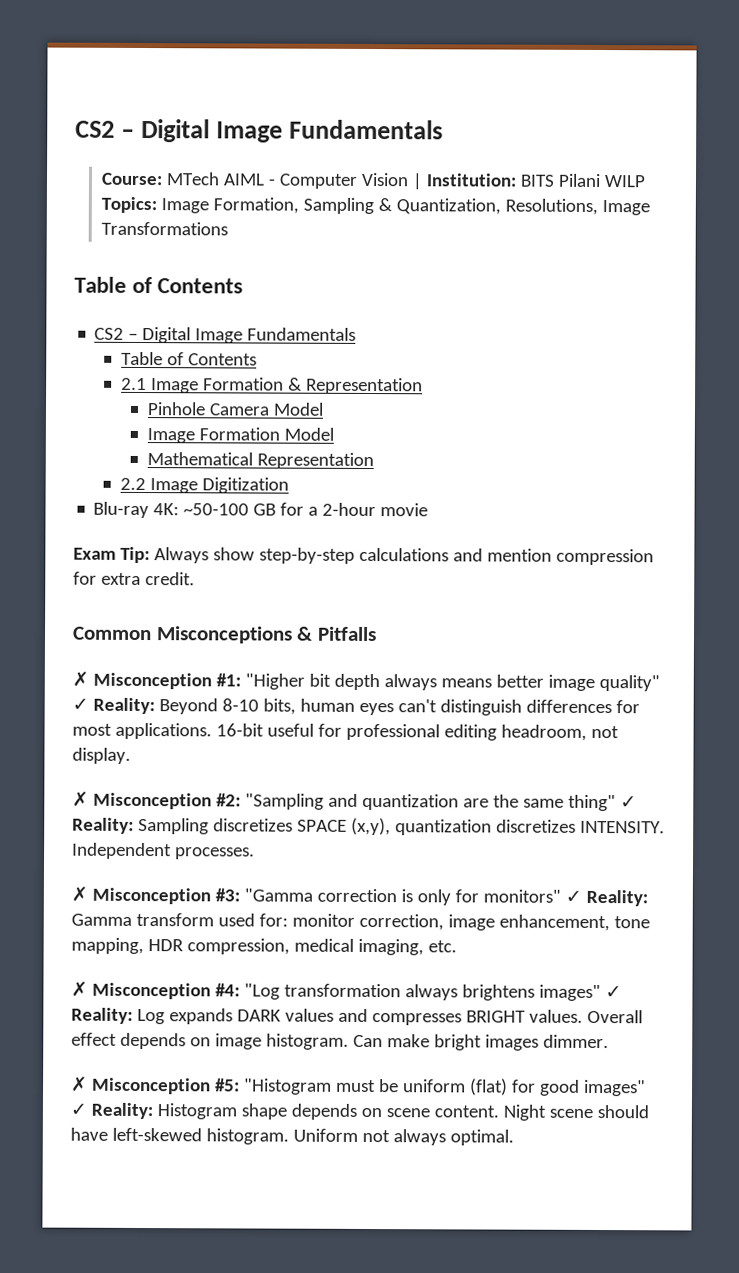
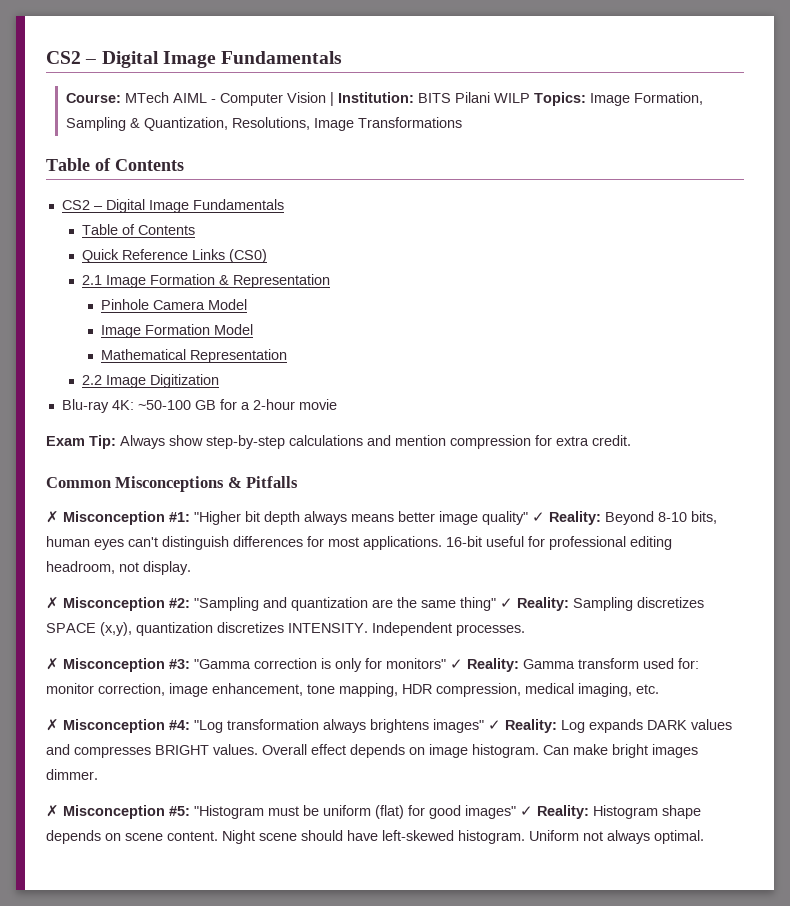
+ Quick Reference Links (CS0)

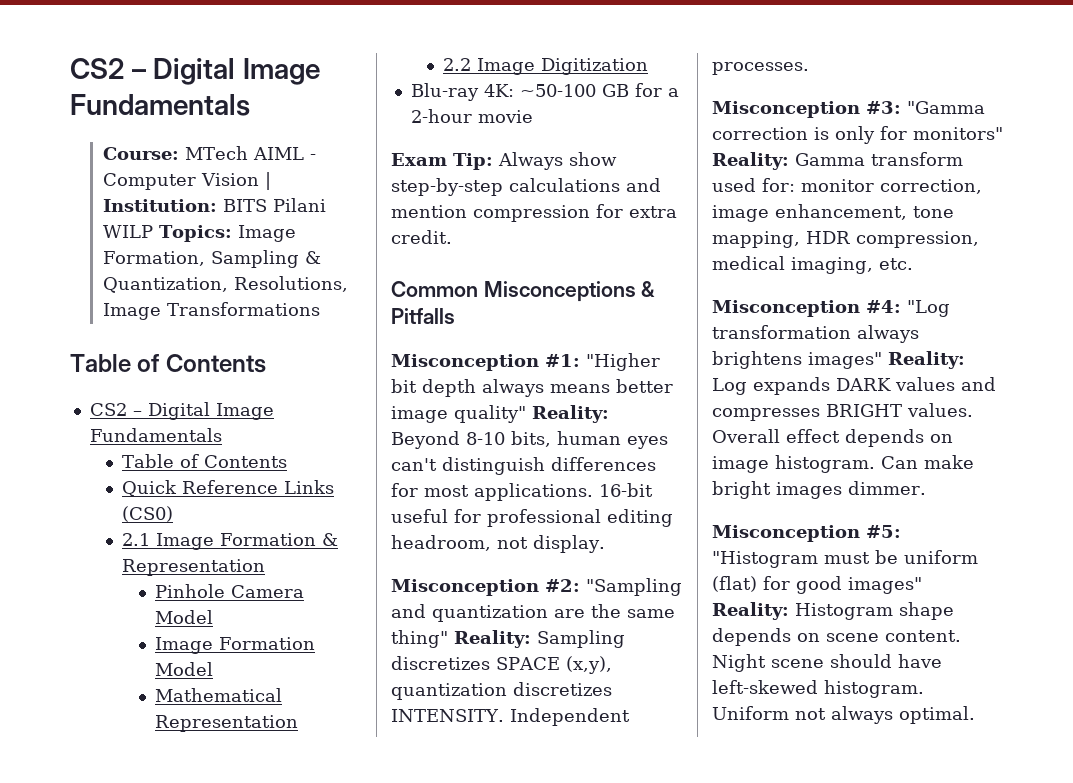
- ✗ Misconception #1: "Higher bit depth always means better image quality" ✓ Reality: Beyond 8-10 bits, human eyes can't distinguish differences for most applications.
+ Misconception #1: "Higher bit depth always means better image quality" Reality: Beyond 8-10 bits, human eyes can't distinguish differences for most applications.
- ✗ Misconception #2: "Sampling and quantization are the same thing" ✓ Reality: Sampling discretizes SPACE (x,y), quantization discretizes INTENSITY.
+ Misconception #2: "Sampling and quantization are the same thing" Reality: Sampling discretizes SPACE (x,y), quantization discretizes INTENSITY.
- ✗ Misconception #3: "Gamma correction is only for monitors" ✓ Reality: Gamma transform used for: monitor correction, image enhancement, tone mapping, HDR compression, medical imaging, etc.
+ Misconception #3: "Gamma correction is only for monitors" Reality: Gamma transform used for: monitor correction, image enhancement, tone mapping, HDR compression, medical imaging, etc.
- ✗ Misconception #4: "Log transformation always brightens images" ✓ Reality: Log expands DARK values and compresses BRIGHT values.
+ Misconception #4: "Log transformation always brightens images" Reality: Log expands DARK values and compresses BRIGHT values.
- ✗ Misconception #5: "Histogram must be uniform (flat) for good images" ✓ Reality: Histogram shape depends on scene content.
+ Misconception #5: "Histogram must be uniform (flat) for good images" Reality: Histogram shape depends on scene content.

